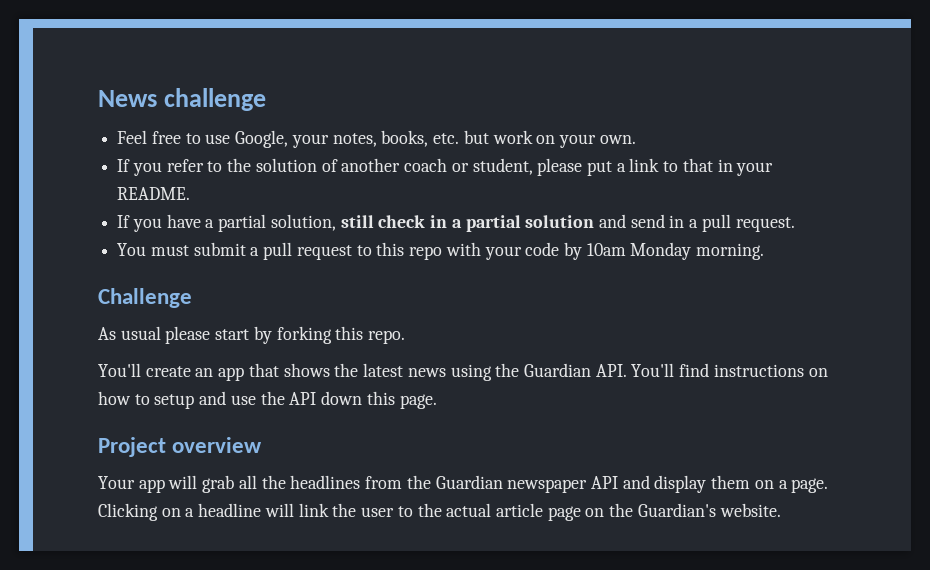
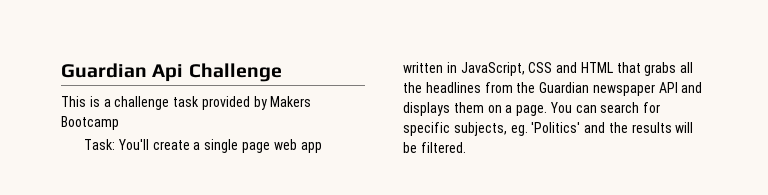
- News challenge
- Feel free to use Google, your notes, books, etc. but work on your own.
- If you refer to the solution of another coach or student, please put a link to that in your README.
- If you have a partial solution, still check in a partial solution and send in a pull request.
- You must submit a pull request to this repo with your code by 10am Monday morning.
- Challenge
- As usual please start by forking this repo.
- You'll create an app that shows the latest news using the Guardian API. You'll find instructions on how to setup and use the API down this page.
- Project overview
- Your app will grab all the headlines from the Guardian newspaper API and display them on a page.
+ Guardian Api Challenge
+ This is a challenge task provided by Makers Bootcamp
+ Task: You'll create a single page web app written in JavaScript, CSS and HTML that grabs all the headlines from the Guardian newspaper API and displays them on a page.
- Clicking on a headline will link the user to the actual article page on the Guardian's website.
+ You can search for specific subjects, eg. 'Politics' and the results will be filtered.

